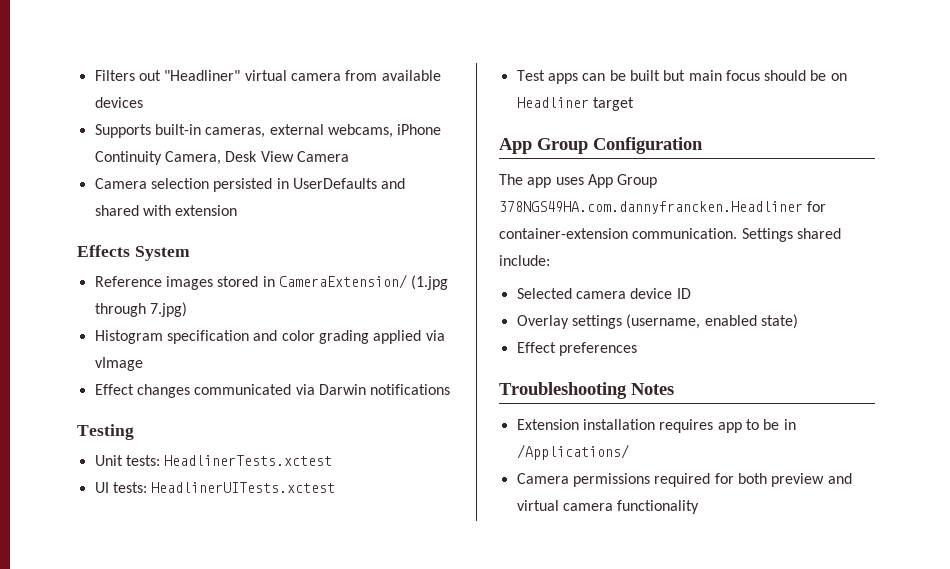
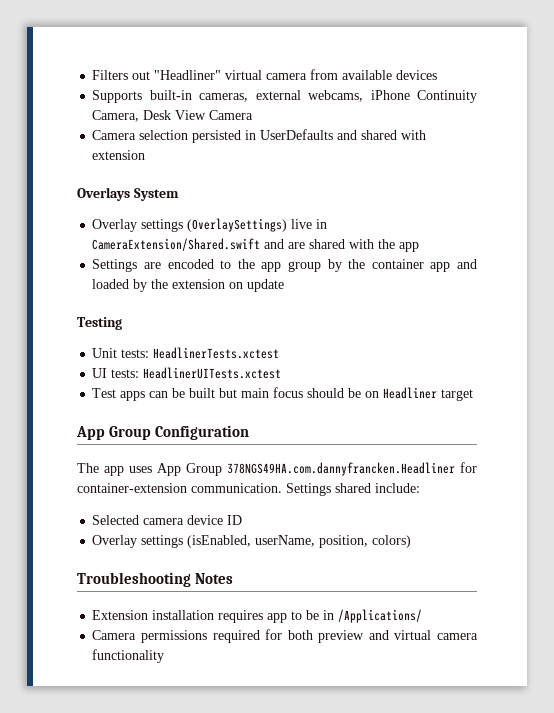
- Effects System
+ Overlays System
- Reference images stored in CameraExtension/ (1.jpg through 7.jpg)
- Histogram specification and color grading applied via vImage
- Effect changes communicated via Darwin notifications
+ Overlay settings (OverlaySettings) live in CameraExtension/Shared.swift and are shared with the app
+ Settings are encoded to the app group by the container app and loaded by the extension on update
- Overlay settings (username, enabled state)
- Effect preferences
+ Overlay settings (isEnabled, userName, position, colors)

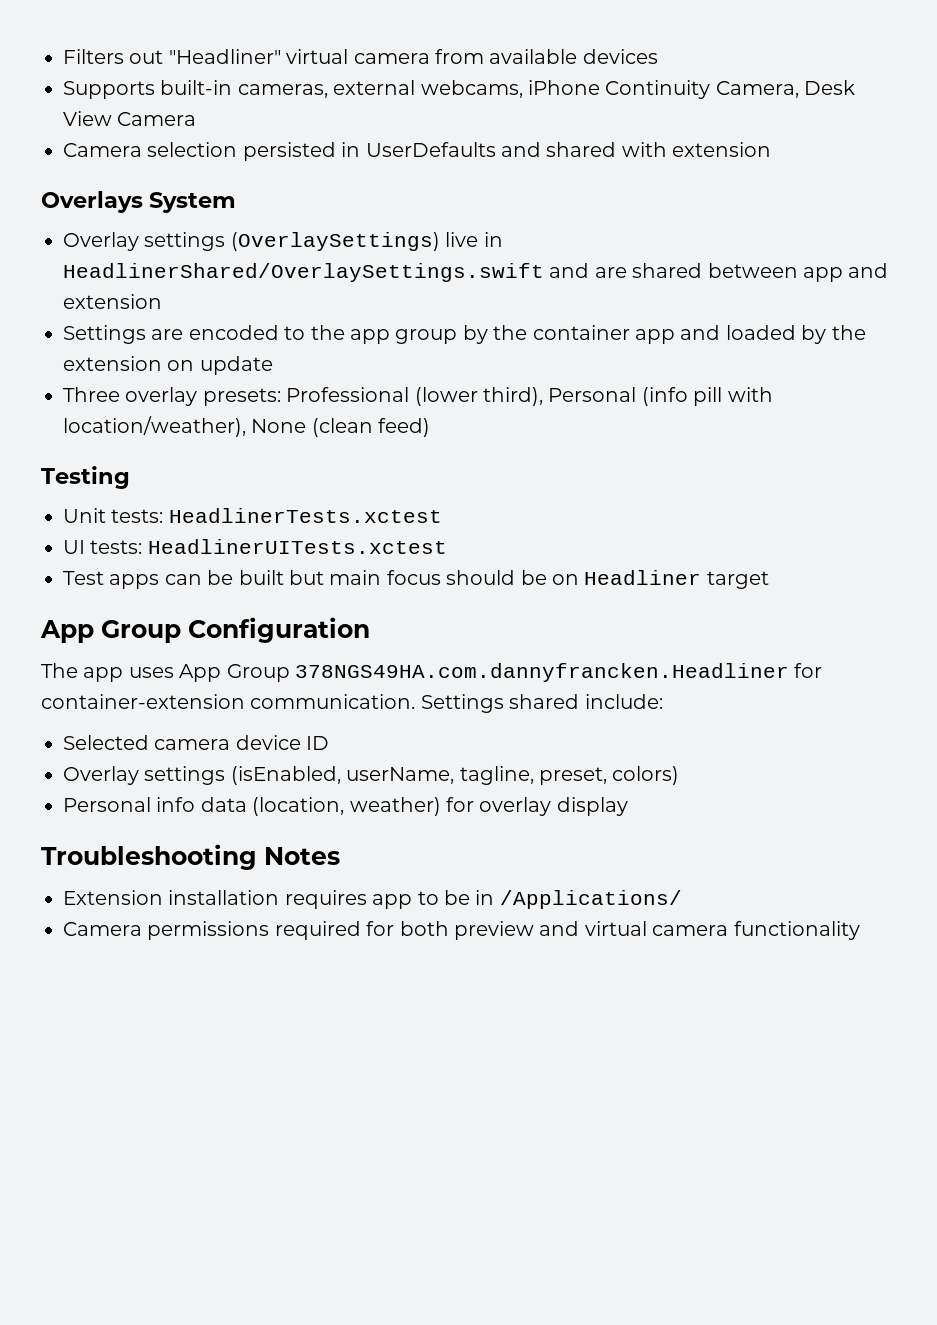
- Overlay settings (OverlaySettings) live in CameraExtension/Shared.swift and are shared with the app
+ Overlay settings (OverlaySettings) live in HeadlinerShared/OverlaySettings.swift and are shared between app and extension
+ Three overlay presets: Professional (lower third), Personal (info pill with location/weather), None (clean feed)
- Overlay settings (isEnabled, userName, position, colors)
+ Overlay settings (isEnabled, userName, tagline, preset, colors)
+ Personal info data (location, weather) for overlay display

